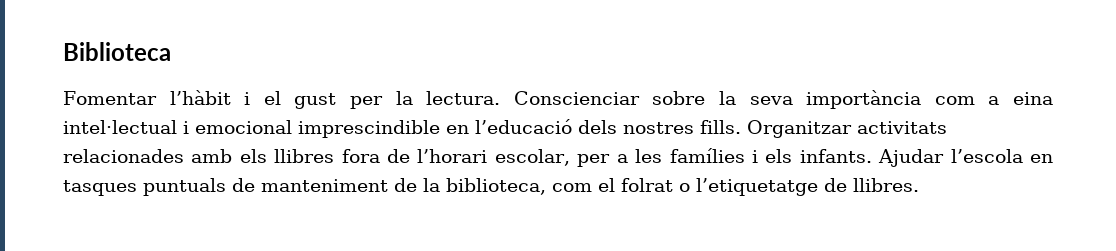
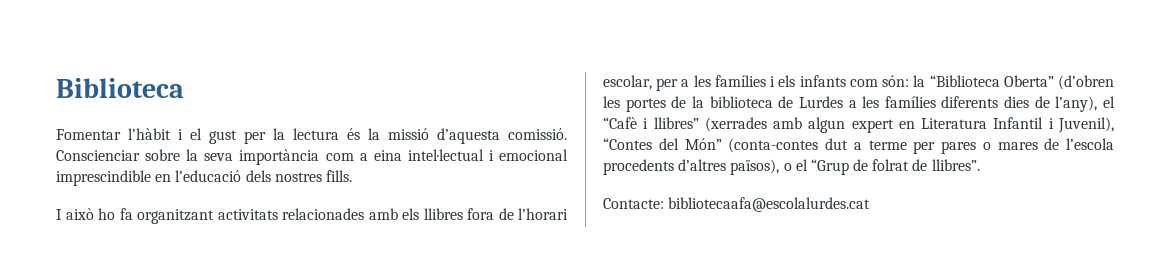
- Fomentar l’hàbit i el gust per la lectura.
+ Fomentar l’hàbit i el gust per la lectura és la missió d’aquesta comissió.
- Conscienciar sobre la seva importància com a eina intel·lectual i emocional imprescindible en l’educació dels nostres fills. Organitzar activitats relacionades amb els llibres fora de l’horari escolar, per a les famílies i els infants. Ajudar l’escola en tasques puntuals de manteniment de la biblioteca, com el folrat o l’etiquetatge de llibres.
+ Conscienciar sobre la seva importància com a eina intel·lectual i emocional imprescindible en l’educació dels nostres fills.
+ I això ho fa organitzant activitats relacionades amb els llibres fora de l’horari escolar, per a les famílies i els infants com són: la “Biblioteca Oberta” (d’obren les portes de la biblioteca de Lurdes a les famílies diferents dies de l’any), el “Cafè i llibres” (xerrades amb algun expert en Literatura Infantil i Juvenil), “Contes del Món” (conta-contes dut a terme per pares o mares de l’escola procedents d’altres països), o el “Grup de folrat de llibres”.
+ Contacte: bibliotecaafa@escolalurdes.cat

